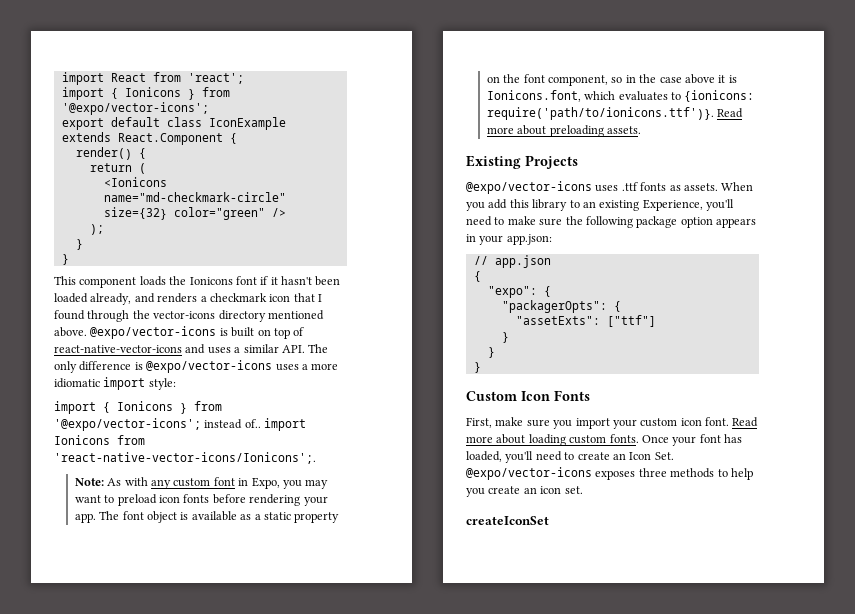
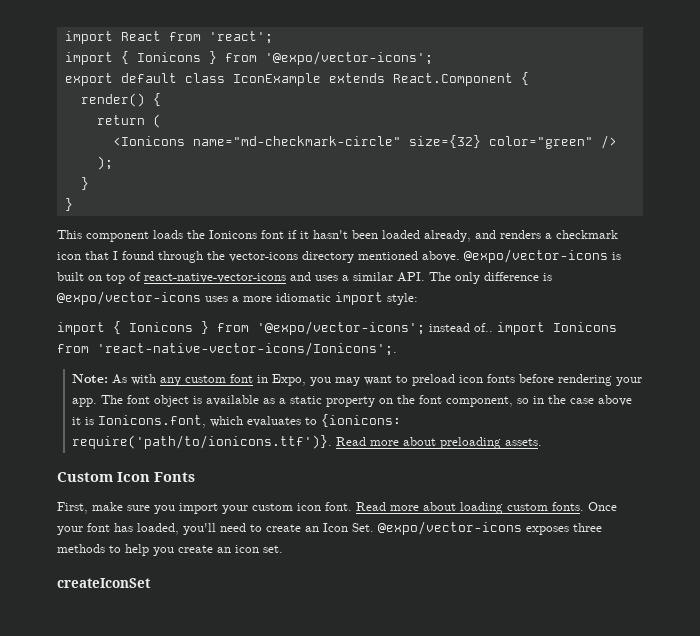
- Existing Projects
- @expo/vector-icons uses .ttf fonts as assets. When you add this library to an existing Experience, you'll need to make sure the following package option appears in your app.json:
- // app.json
- {
- "expo": {
- "packagerOpts": {
- "assetExts": ["ttf"]
- }
- }
- }

